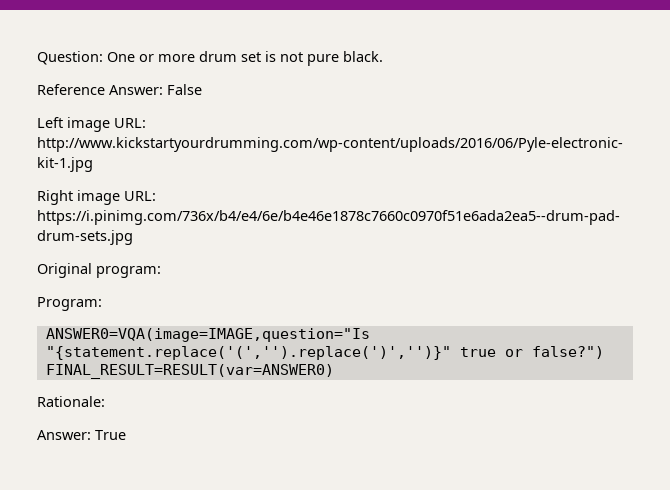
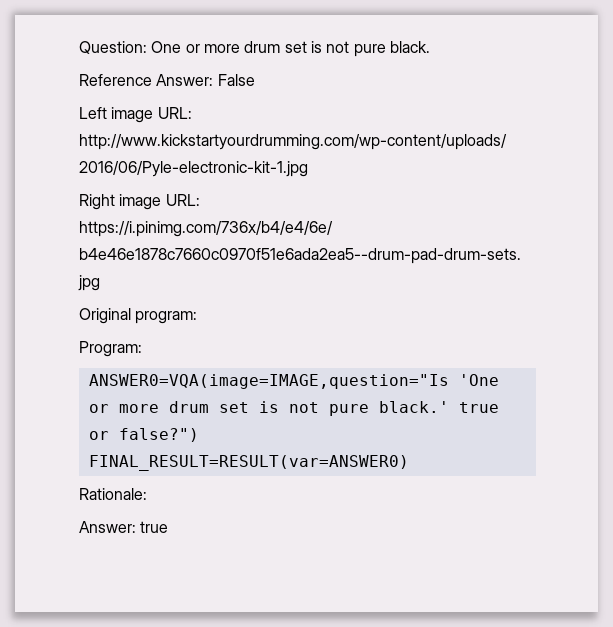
- ANSWER0=VQA(image=IMAGE,question="Is "{statement.replace('(','').replace(')','')}" true or false?")
+ ANSWER0=VQA(image=IMAGE,question="Is 'One or more drum set is not pure black.' true or false?")
- Answer: True
+ Answer: true

